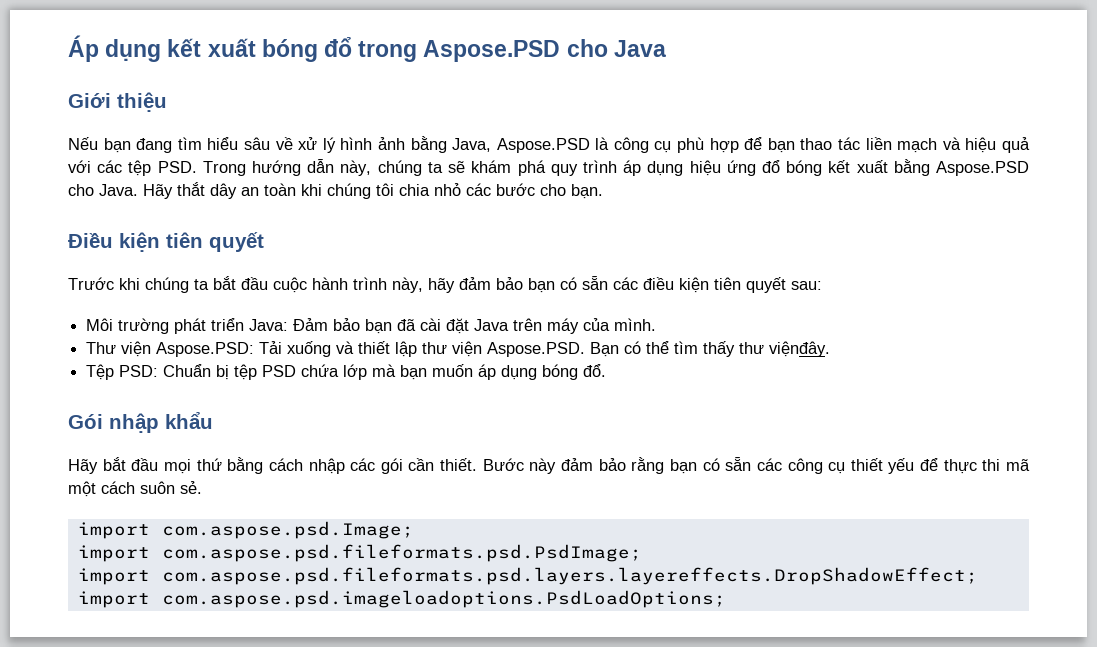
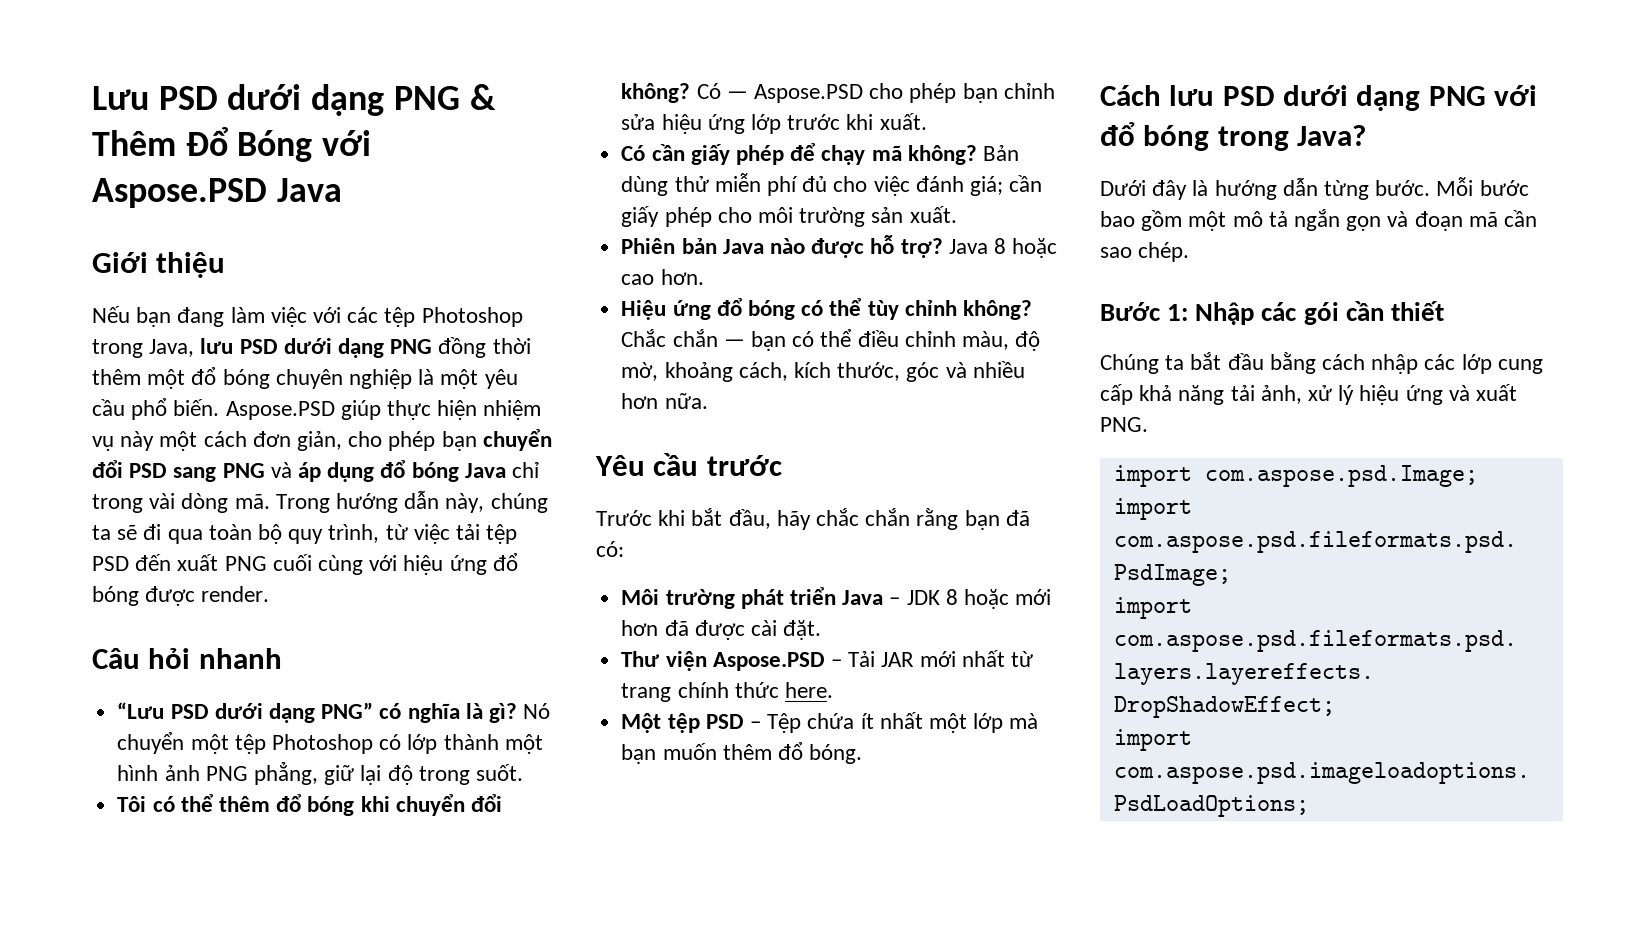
- Áp dụng kết xuất bóng đổ trong Aspose.PSD cho Java
+ Lưu PSD dưới dạng PNG & Thêm Đổ Bóng với Aspose.PSD Java
- Nếu bạn đang tìm hiểu sâu về xử lý hình ảnh bằng Java, Aspose.PSD là công cụ phù hợp để bạn thao tác liền mạch và hiệu quả với các tệp PSD. Trong hướng dẫn này, chúng ta sẽ khám phá quy trình áp dụng hiệu ứng đổ bóng kết xuất bằng Aspose.PSD cho Java. Hãy thắt dây an toàn khi chúng tôi chia nhỏ các bước cho bạn.
- Điều kiện tiên quyết
- Trước khi chúng ta bắt đầu cuộc hành trình này, hãy đảm bảo bạn có sẵn các điều kiện tiên quyết sau:
- Môi trường phát triển Java: Đảm bảo bạn đã cài đặt Java trên máy của mình.
- Thư viện Aspose.PSD: Tải xuống và thiết lập thư viện Aspose.PSD. Bạn có thể tìm thấy thư việnđây.
- Tệp PSD: Chuẩn bị tệp PSD chứa lớp mà bạn muốn áp dụng bóng đổ.
- Gói nhập khẩu
- Hãy bắt đầu mọi thứ bằng cách nhập các gói cần thiết. Bước này đảm bảo rằng bạn có sẵn các công cụ thiết yếu để thực thi mã một cách suôn sẻ.
+ Nếu bạn đang làm việc với các tệp Photoshop trong Java, lưu PSD dưới dạng PNG đồng thời thêm một đổ bóng chuyên nghiệp là một yêu cầu phổ biến. Aspose.PSD giúp thực hiện nhiệm vụ này một cách đơn giản, cho phép bạn chuyển đổi PSD sang PNG và áp dụng đổ bóng Java chỉ trong vài dòng mã. Trong hướng dẫn này, chúng ta sẽ đi qua toàn bộ quy trình, từ việc tải tệp PSD đến xuất PNG cuối cùng với hiệu ứng đổ bóng được render.
+ Câu hỏi nhanh
+ “Lưu PSD dưới dạng PNG” có nghĩa là gì? Nó chuyển một tệp Photoshop có lớp thành một hình ảnh PNG phẳng, giữ lại độ trong suốt.
+ Tôi có thể thêm đổ bóng khi chuyển đổi không? Có — Aspose.PSD cho phép bạn chỉnh sửa hiệu ứng lớp trước khi xuất.
+ Có cần giấy phép để chạy mã không? Bản dùng thử miễn phí đủ cho việc đánh giá; cần giấy phép cho môi trường sản xuất.
+ Phiên bản Java nào được hỗ trợ? Java 8 hoặc cao hơn.
+ Hiệu ứng đổ bóng có thể tùy chỉnh không? Chắc chắn — bạn có thể điều chỉnh màu, độ mờ, khoảng cách, kích thước, góc và nhiều hơn nữa.
+ Yêu cầu trước
+ Trước khi bắt đầu, hãy chắc chắn rằng bạn đã có:
+ Môi trường phát triển Java – JDK 8 hoặc mới hơn đã được cài đặt.
+ Thư viện Aspose.PSD – Tải JAR mới nhất từ trang chính thức here.
+ Một tệp PSD – Tệp chứa ít nhất một lớp mà bạn muốn thêm đổ bóng.
+ Cách lưu PSD dưới dạng PNG với đổ bóng trong Java?
+ Dưới đây là hướng dẫn từng bước. Mỗi bước bao gồm một mô tả ngắn gọn và đoạn mã cần sao chép.
+ Bước 1: Nhập các gói cần thiết
+ Chúng ta bắt đầu bằng cách nhập các lớp cung cấp khả năng tải ảnh, xử lý hiệu ứng và xuất PNG.

